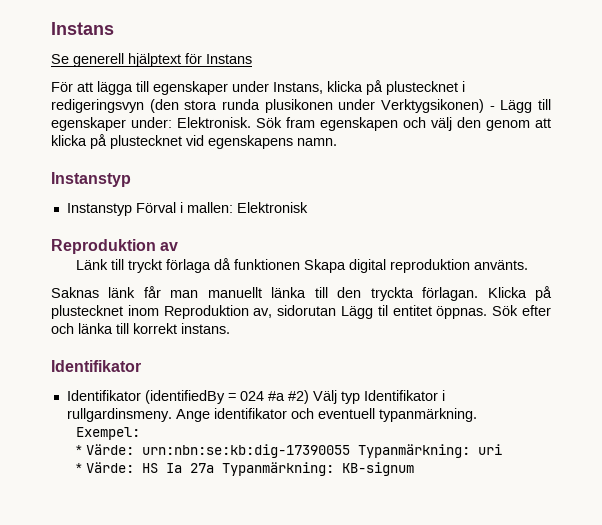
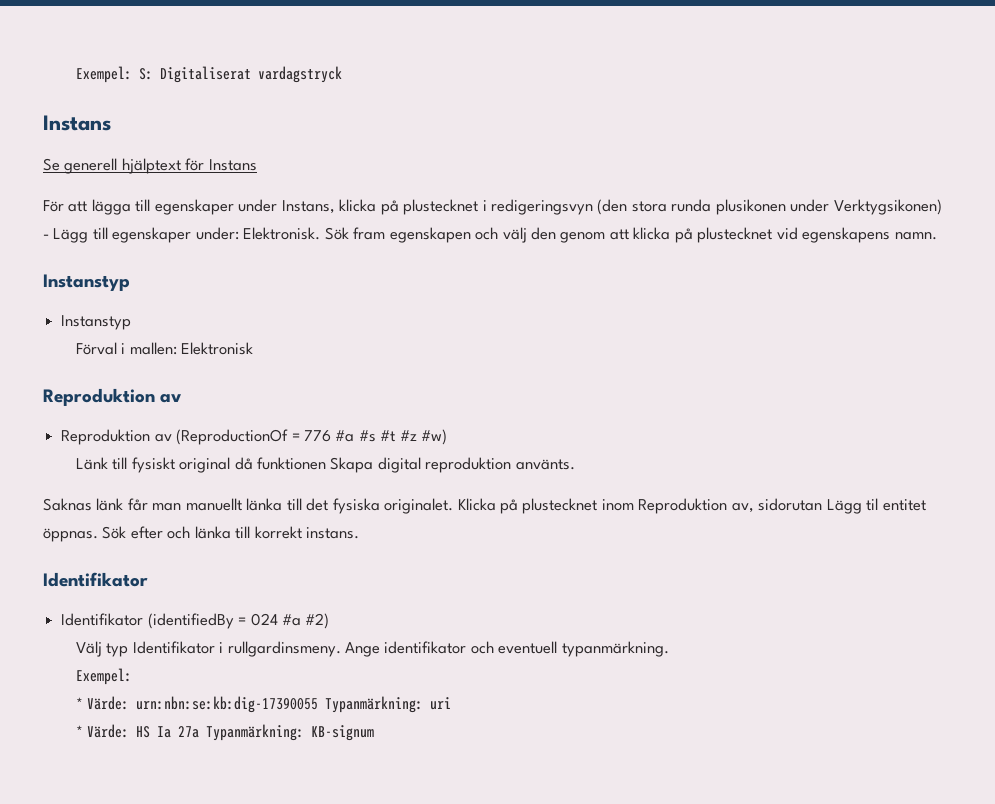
+ Exempel: S: Digitaliserat vardagstryck
  Sök fram egenskapen och välj den genom att klicka på plustecknet vid egenskapens namn.
  Instanstyp
- Instanstyp Förval i mallen: Elektronisk
+ Instanstyp
+ Förval i mallen: Elektronisk
+ Reproduktion av (ReproductionOf = 776 #a #s #t #z #w)
- Länk till tryckt förlaga då funktionen Skapa digital reproduktion använts.
+ Länk till fysiskt original då funktionen Skapa digital reproduktion använts.
- Saknas länk får man manuellt länka till den tryckta förlagan.
+ Saknas länk får man manuellt länka till det fysiska originalet.
- Identifikator (identifiedBy = 024 #a #2) Välj typ Identifikator i rullgardinsmeny.
+ Identifikator (identifiedBy = 024 #a #2)
+ Välj typ Identifikator i rullgardinsmeny.

